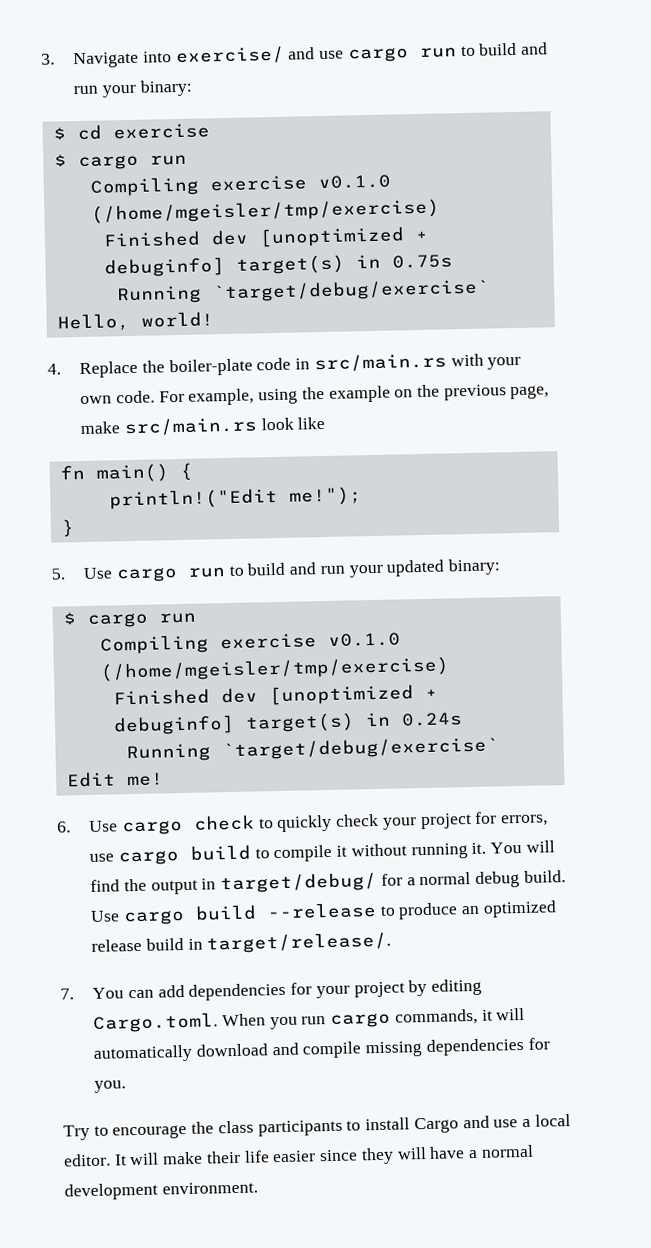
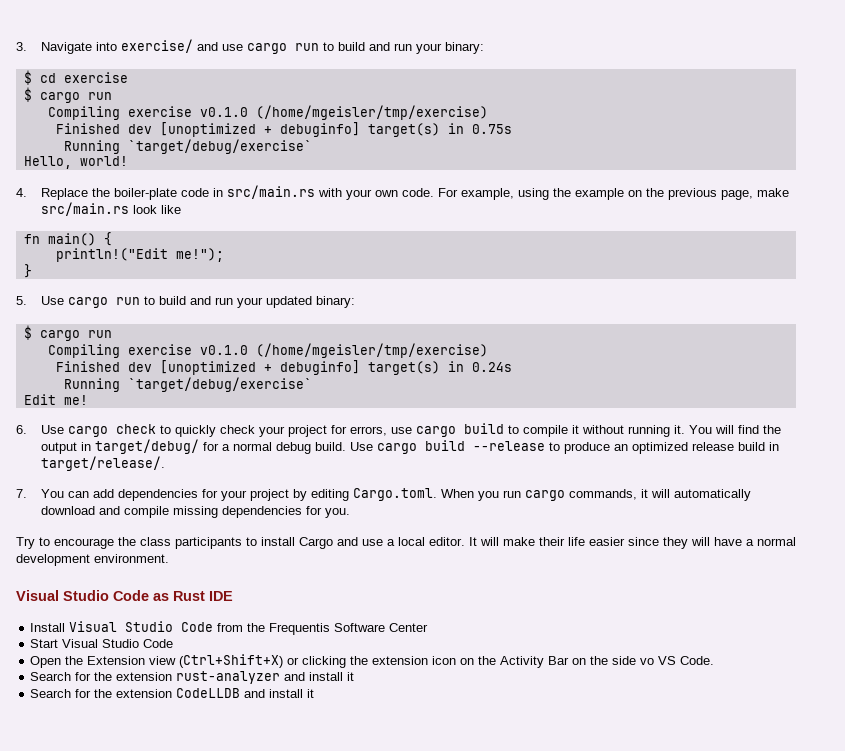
+ Visual Studio Code as Rust IDE
+ Install Visual Studio Code from the Frequentis Software Center
+ Start Visual Studio Code
+ Open the Extension view (Ctrl+Shift+X) or clicking the extension icon on the Activity Bar on the side vo VS Code.
+ Search for the extension rust-analyzer and install it
+ Search for the extension CodeLLDB and install it

